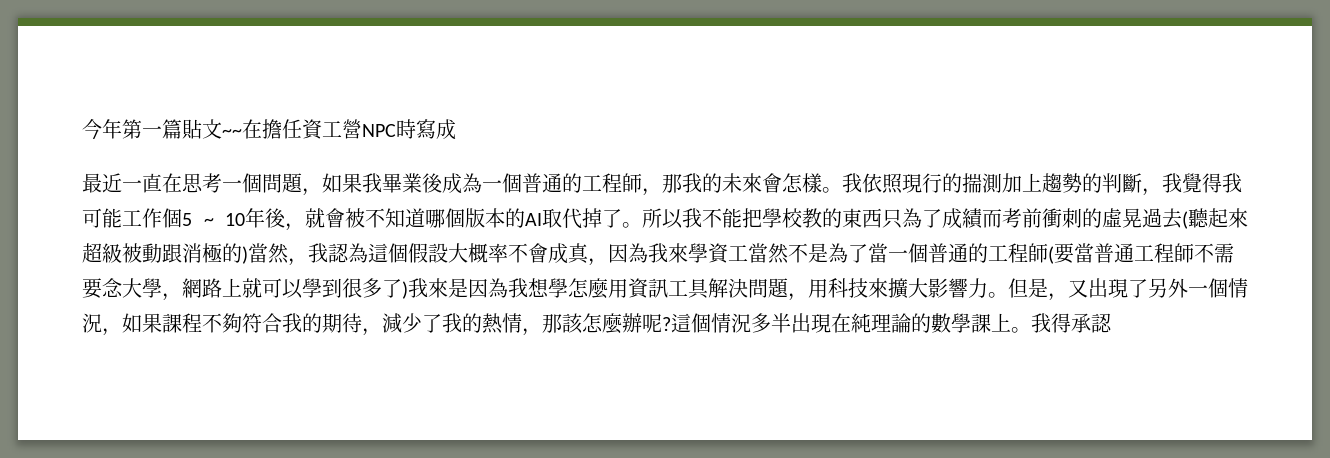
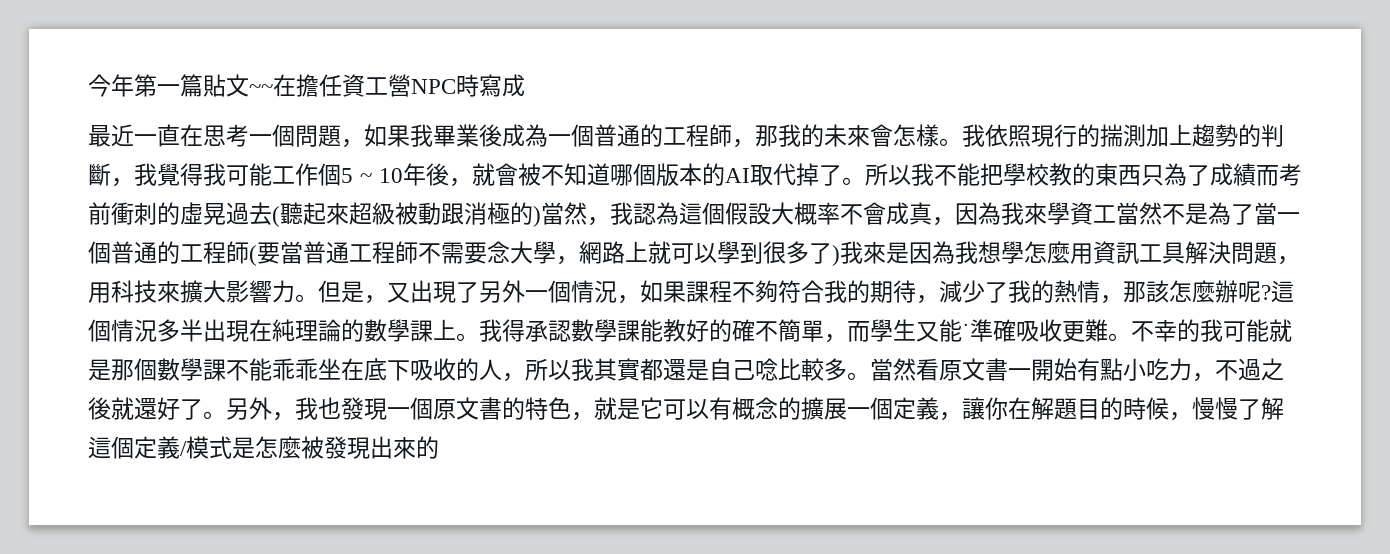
- 我得承認
+ 我得承認數學課能教好的確不簡單，而學生又能˙準確吸收更難。不幸的我可能就是那個數學課不能乖乖坐在底下吸收的人，所以我其實都還是自己唸比較多。當然看原文書一開始有點小吃力，不過之後就還好了。另外，我也發現一個原文書的特色，就是它可以有概念的擴展一個定義，讓你在解題目的時候，慢慢了解這個定義/模式是怎麼被發現出來的

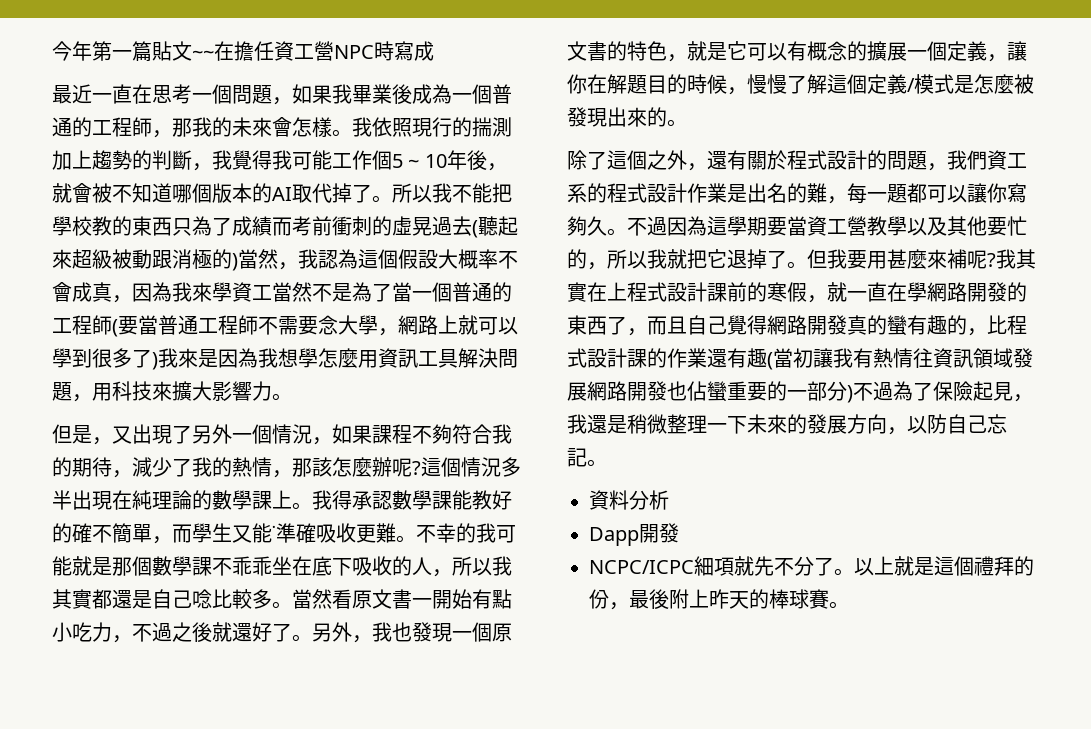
- 所以我不能把學校教的東西只為了成績而考前衝刺的虛晃過去(聽起來超級被動跟消極的)當然，我認為這個假設大概率不會成真，因為我來學資工當然不是為了當一個普通的工程師(要當普通工程師不需要念大學，網路上就可以學到很多了)我來是因為我想學怎麼用資訊工具解決問題，用科技來擴大影響力。但是，又出現了另外一個情況，如果課程不夠符合我的期待，減少了我的熱情，那該怎麼辦呢?
+ 所以我不能把學校教的東西只為了成績而考前衝刺的虛晃過去(聽起來超級被動跟消極的)當然，我認為這個假設大概率不會成真，因為我來學資工當然不是為了當一個普通的工程師(要當普通工程師不需要念大學，網路上就可以學到很多了)我來是因為我想學怎麼用資訊工具解決問題，用科技來擴大影響力。
+ 但是，又出現了另外一個情況，如果課程不夠符合我的期待，減少了我的熱情，那該怎麼辦呢?
- 不幸的我可能就是那個數學課不能乖乖坐在底下吸收的人，所以我其實都還是自己唸比較多。
+ 不幸的我可能就是那個數學課不乖乖坐在底下吸收的人，所以我其實都還是自己唸比較多。
- 另外，我也發現一個原文書的特色，就是它可以有概念的擴展一個定義，讓你在解題目的時候，慢慢了解這個定義/模式是怎麼被發現出來的
+ 另外，我也發現一個原文書的特色，就是它可以有概念的擴展一個定義，讓你在解題目的時候，慢慢了解這個定義/模式是怎麼被發現出來的。
+ 除了這個之外，還有關於程式設計的問題，我們資工系的程式設計作業是出名的難，每一題都可以讓你寫夠久。不過因為這學期要當資工營教學以及其他要忙的，所以我就把它退掉了。但我要用甚麼來補呢?我其實在上程式設計課前的寒假，就一直在學網路開發的東西了，而且自己覺得網路開發真的蠻有趣的，比程式設計課的作業還有趣(當初讓我有熱情往資訊領域發展網路開發也佔蠻重要的一部分)不過為了保險起見，我還是稍微整理一下未來的發展方向，以防自己忘記。
+ 資料分析
+ Dapp開發
+ NCPC/ICPC細項就先不分了。以上就是這個禮拜的份，最後附上昨天的棒球賽。

